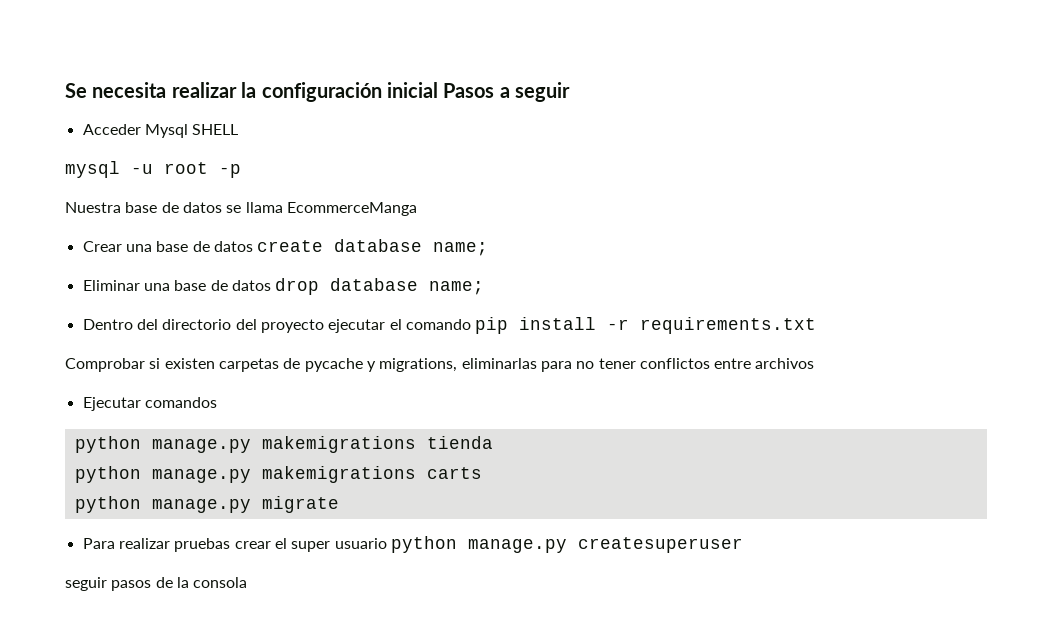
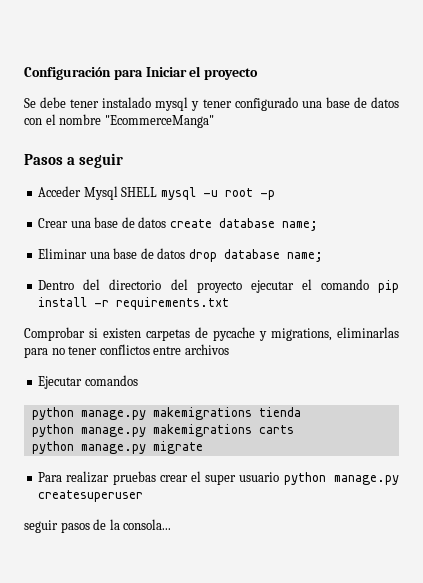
- Se necesita realizar la configuración inicial Pasos a seguir
+ Configuración para Iniciar el proyecto
+ Se debe tener instalado mysql y tener configurado una base de datos con el nombre "EcommerceManga"
+ Pasos a seguir
- Acceder Mysql SHELL
- mysql -u root -p
+ Acceder Mysql SHELL mysql -u root -p
- Nuestra base de datos se llama EcommerceManga
- seguir pasos de la consola
+ seguir pasos de la consola...

